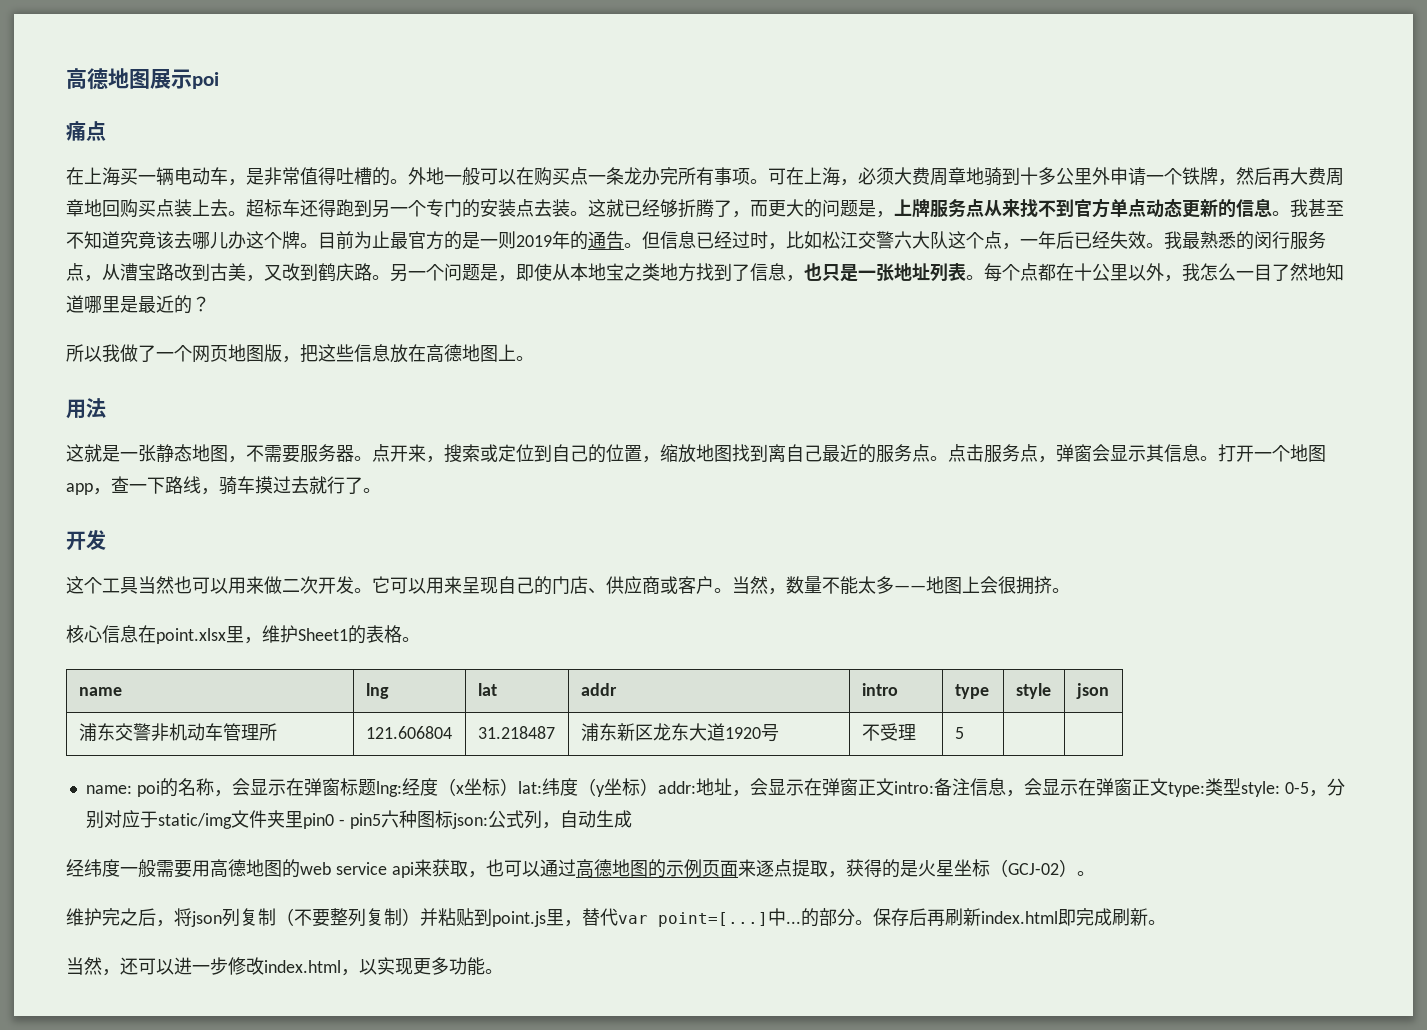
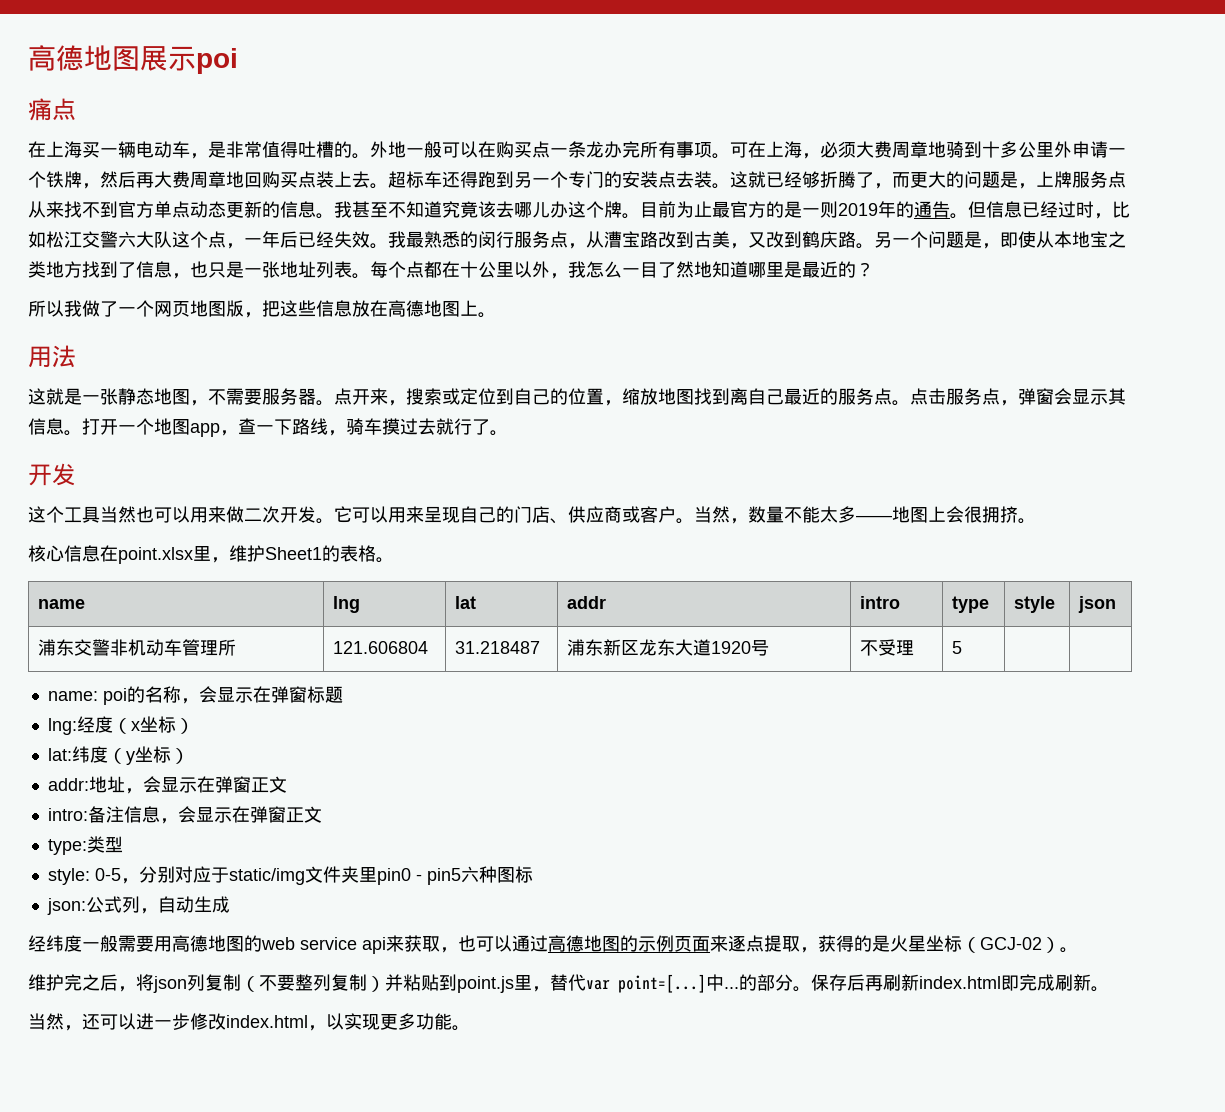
- name: poi的名称，会显示在弹窗标题lng:经度（x坐标）lat:纬度（y坐标）addr:地址，会显示在弹窗正文intro:备注信息，会显示在弹窗正文type:类型style: 0-5，分别对应于static/img文件夹里pin0 - pin5六种图标json:公式列，自动生成
+ name: poi的名称，会显示在弹窗标题
+ lng:经度（x坐标）
+ lat:纬度（y坐标）
+ addr:地址，会显示在弹窗正文
+ intro:备注信息，会显示在弹窗正文
+ type:类型
+ style: 0-5，分别对应于static/img文件夹里pin0 - pin5六种图标
+ json:公式列，自动生成

